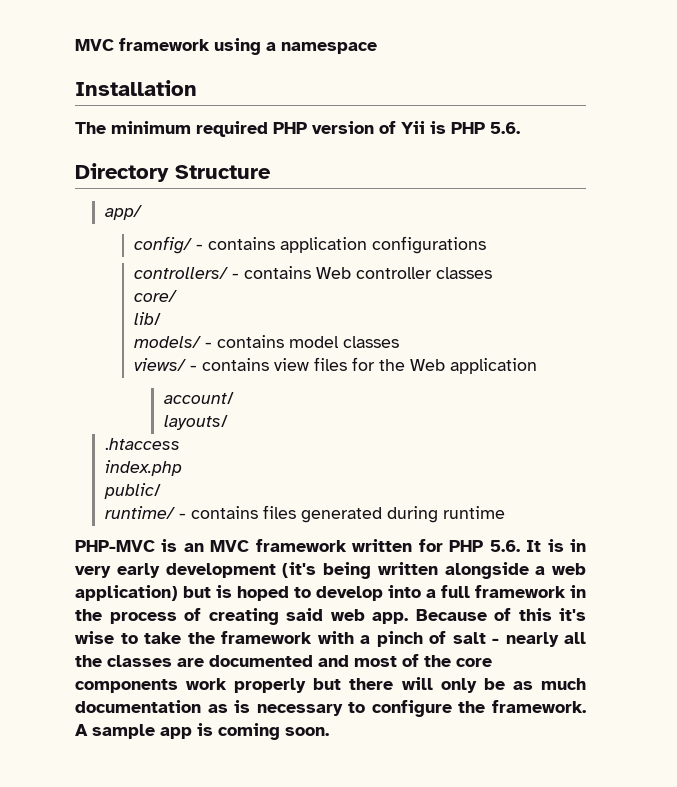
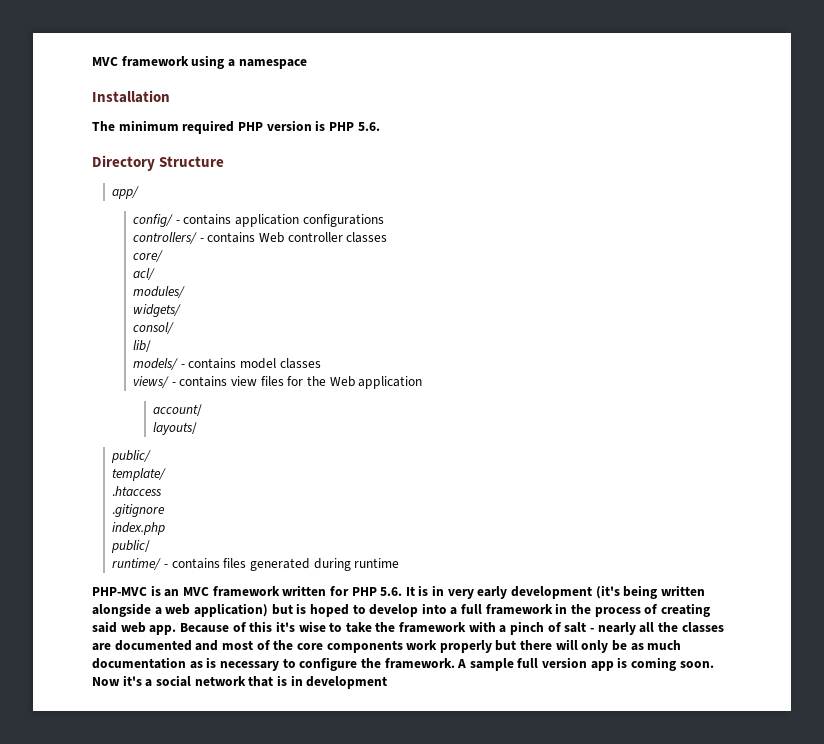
- The minimum required PHP version of Yii is PHP 5.6.
+ The minimum required PHP version is PHP 5.6.
+ acl/
+ modules/
+ widgets/
+ consol/
  layouts/
+ public/
+ template/
+ .gitignore
- A sample app is coming soon.
+ A sample full version app is coming soon.
+ Now it's a social network that is in development

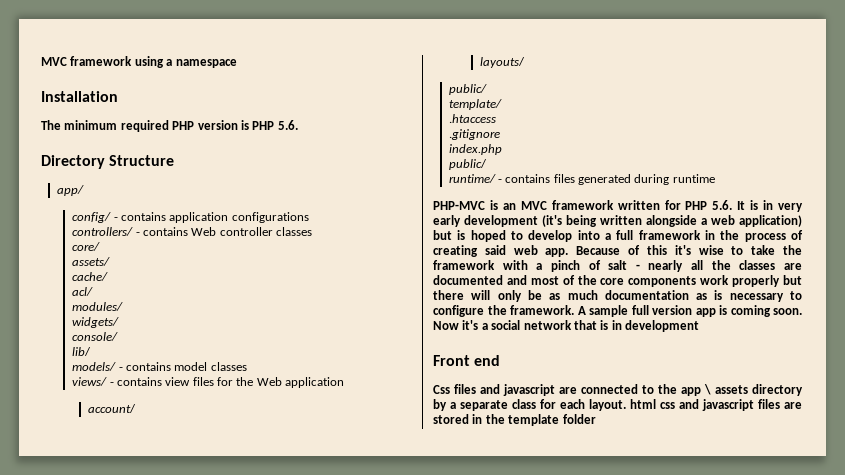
+ assets/
+ cache/
- consol/
+ console/
+ Front end
+ Css files and javascript are connected to the app \ assets directory by a separate class for each layout. html css and javascript files are stored in the template folder

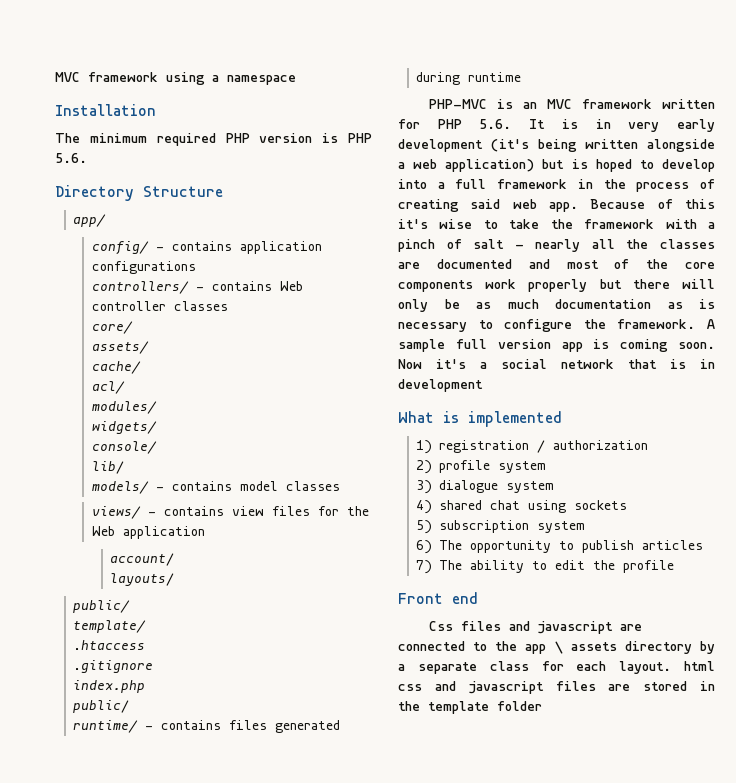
+ What is implemented
+ 1) registration / authorization
+ 2) profile system
+ 3) dialogue system
+ 4) shared chat using sockets
+ 5) subscription system
+ 6) The opportunity to publish articles
+ 7) The ability to edit the profile

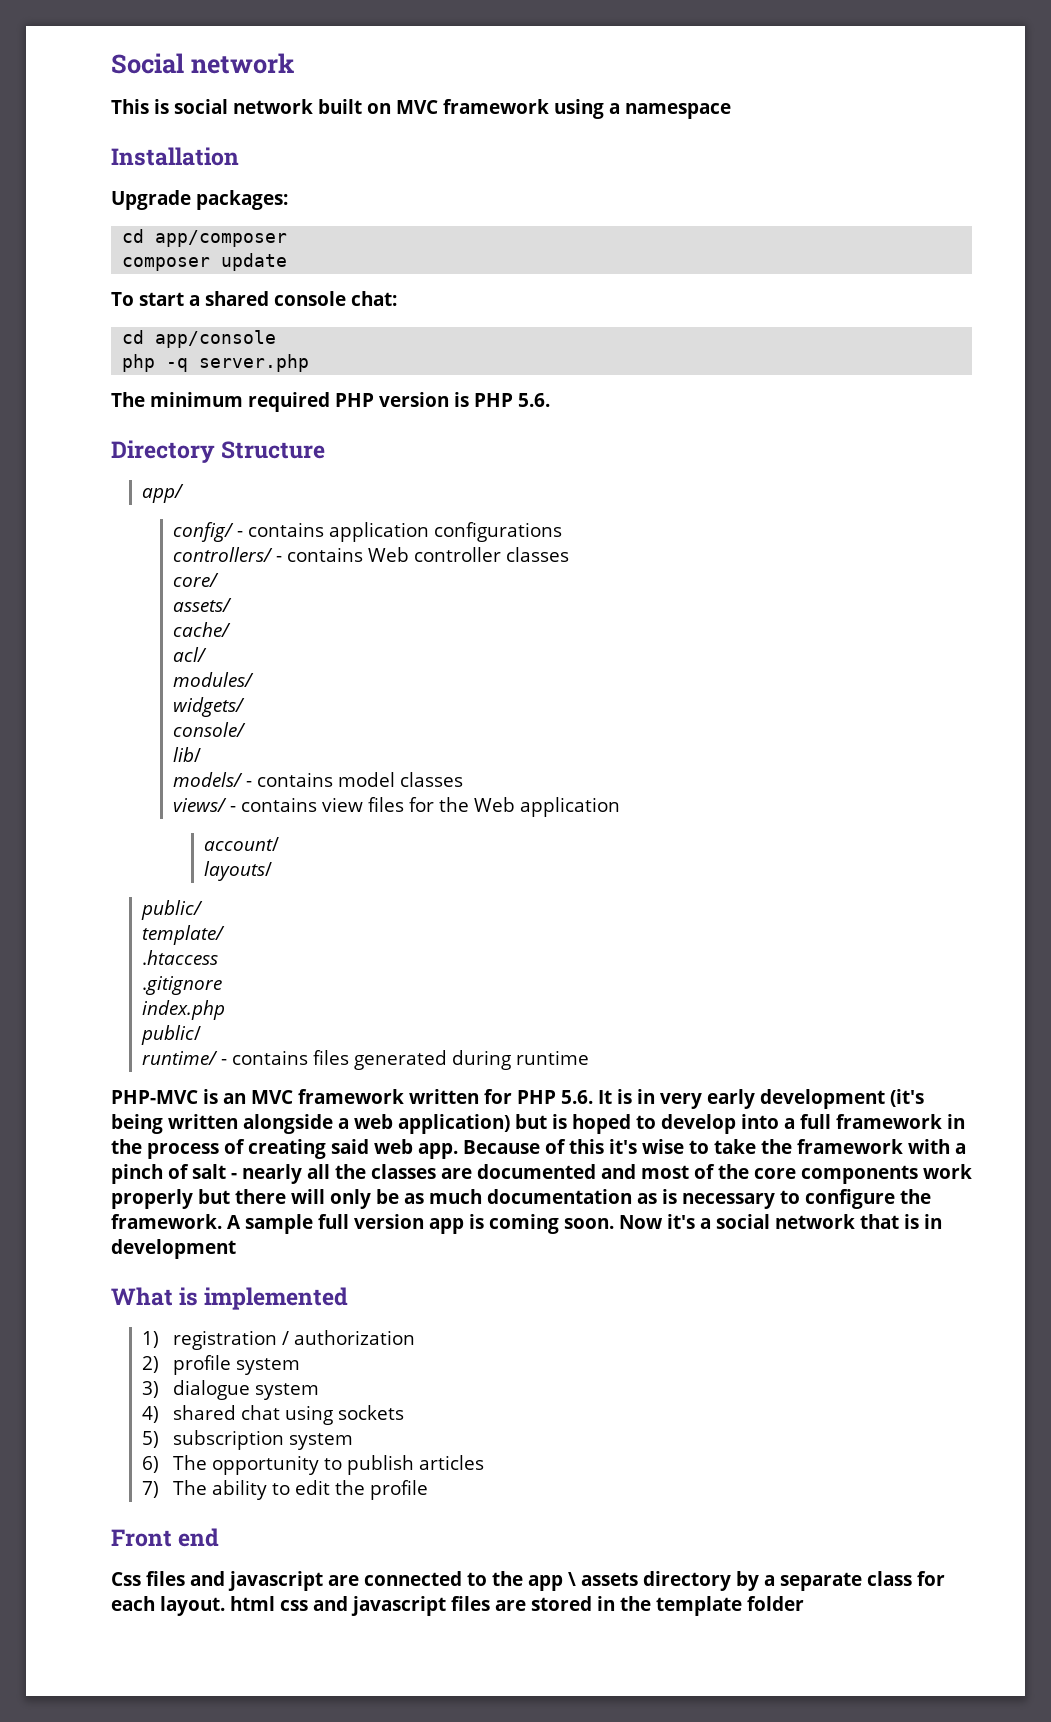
- MVC framework using a namespace
+ Social network
+ This is social network built on MVC framework using a namespace
+ Upgrade packages:
+ cd app/composer
+ composer update
+ To start a shared console chat:
+ cd app/console
+ php -q server.php

